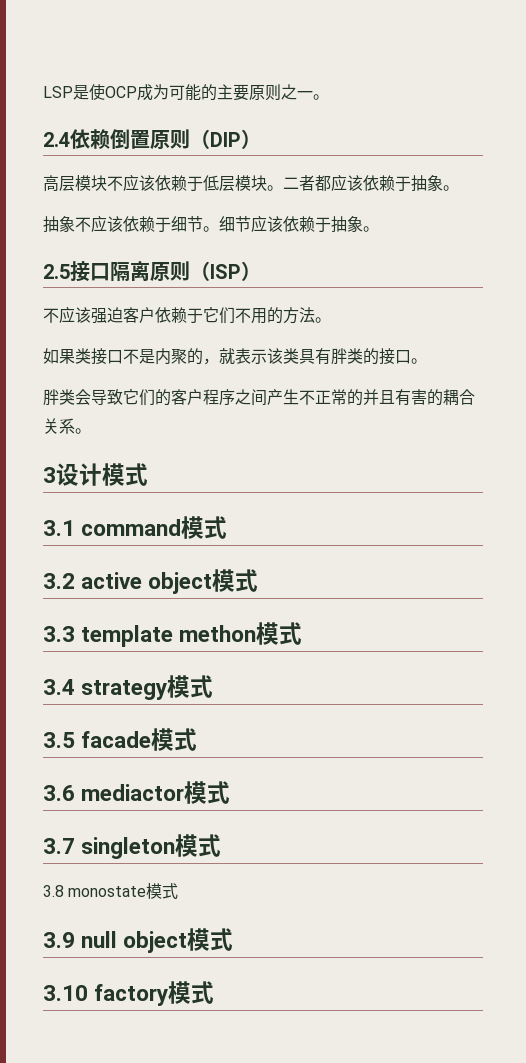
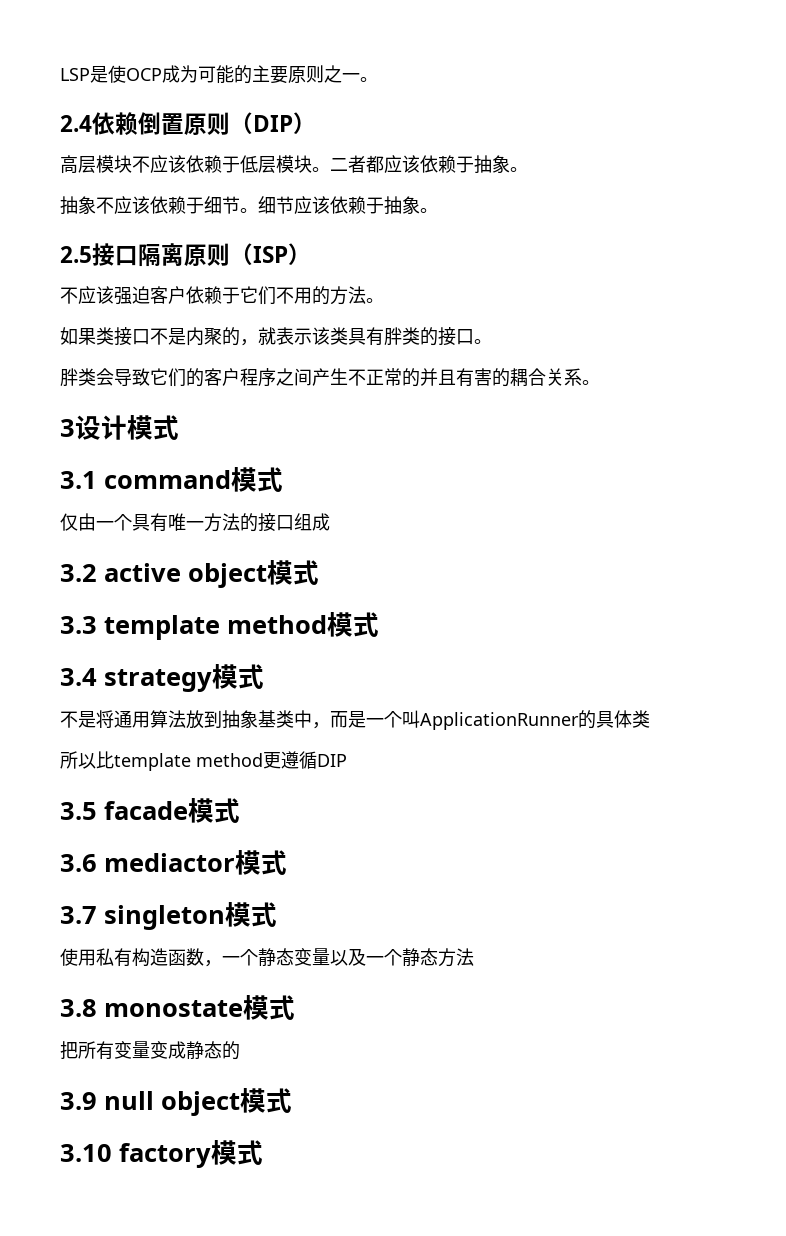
+ 仅由一个具有唯一方法的接口组成
- 3.3 template methon模式
+ 3.3 template method模式
+ 不是将通用算法放到抽象基类中，而是一个叫ApplicationRunner的具体类
+ 所以比template method更遵循DIP
+ 使用私有构造函数，一个静态变量以及一个静态方法
  3.8 monostate模式
+ 把所有变量变成静态的

